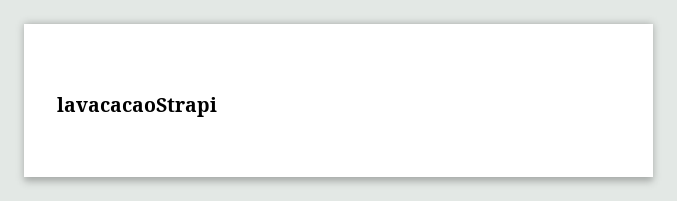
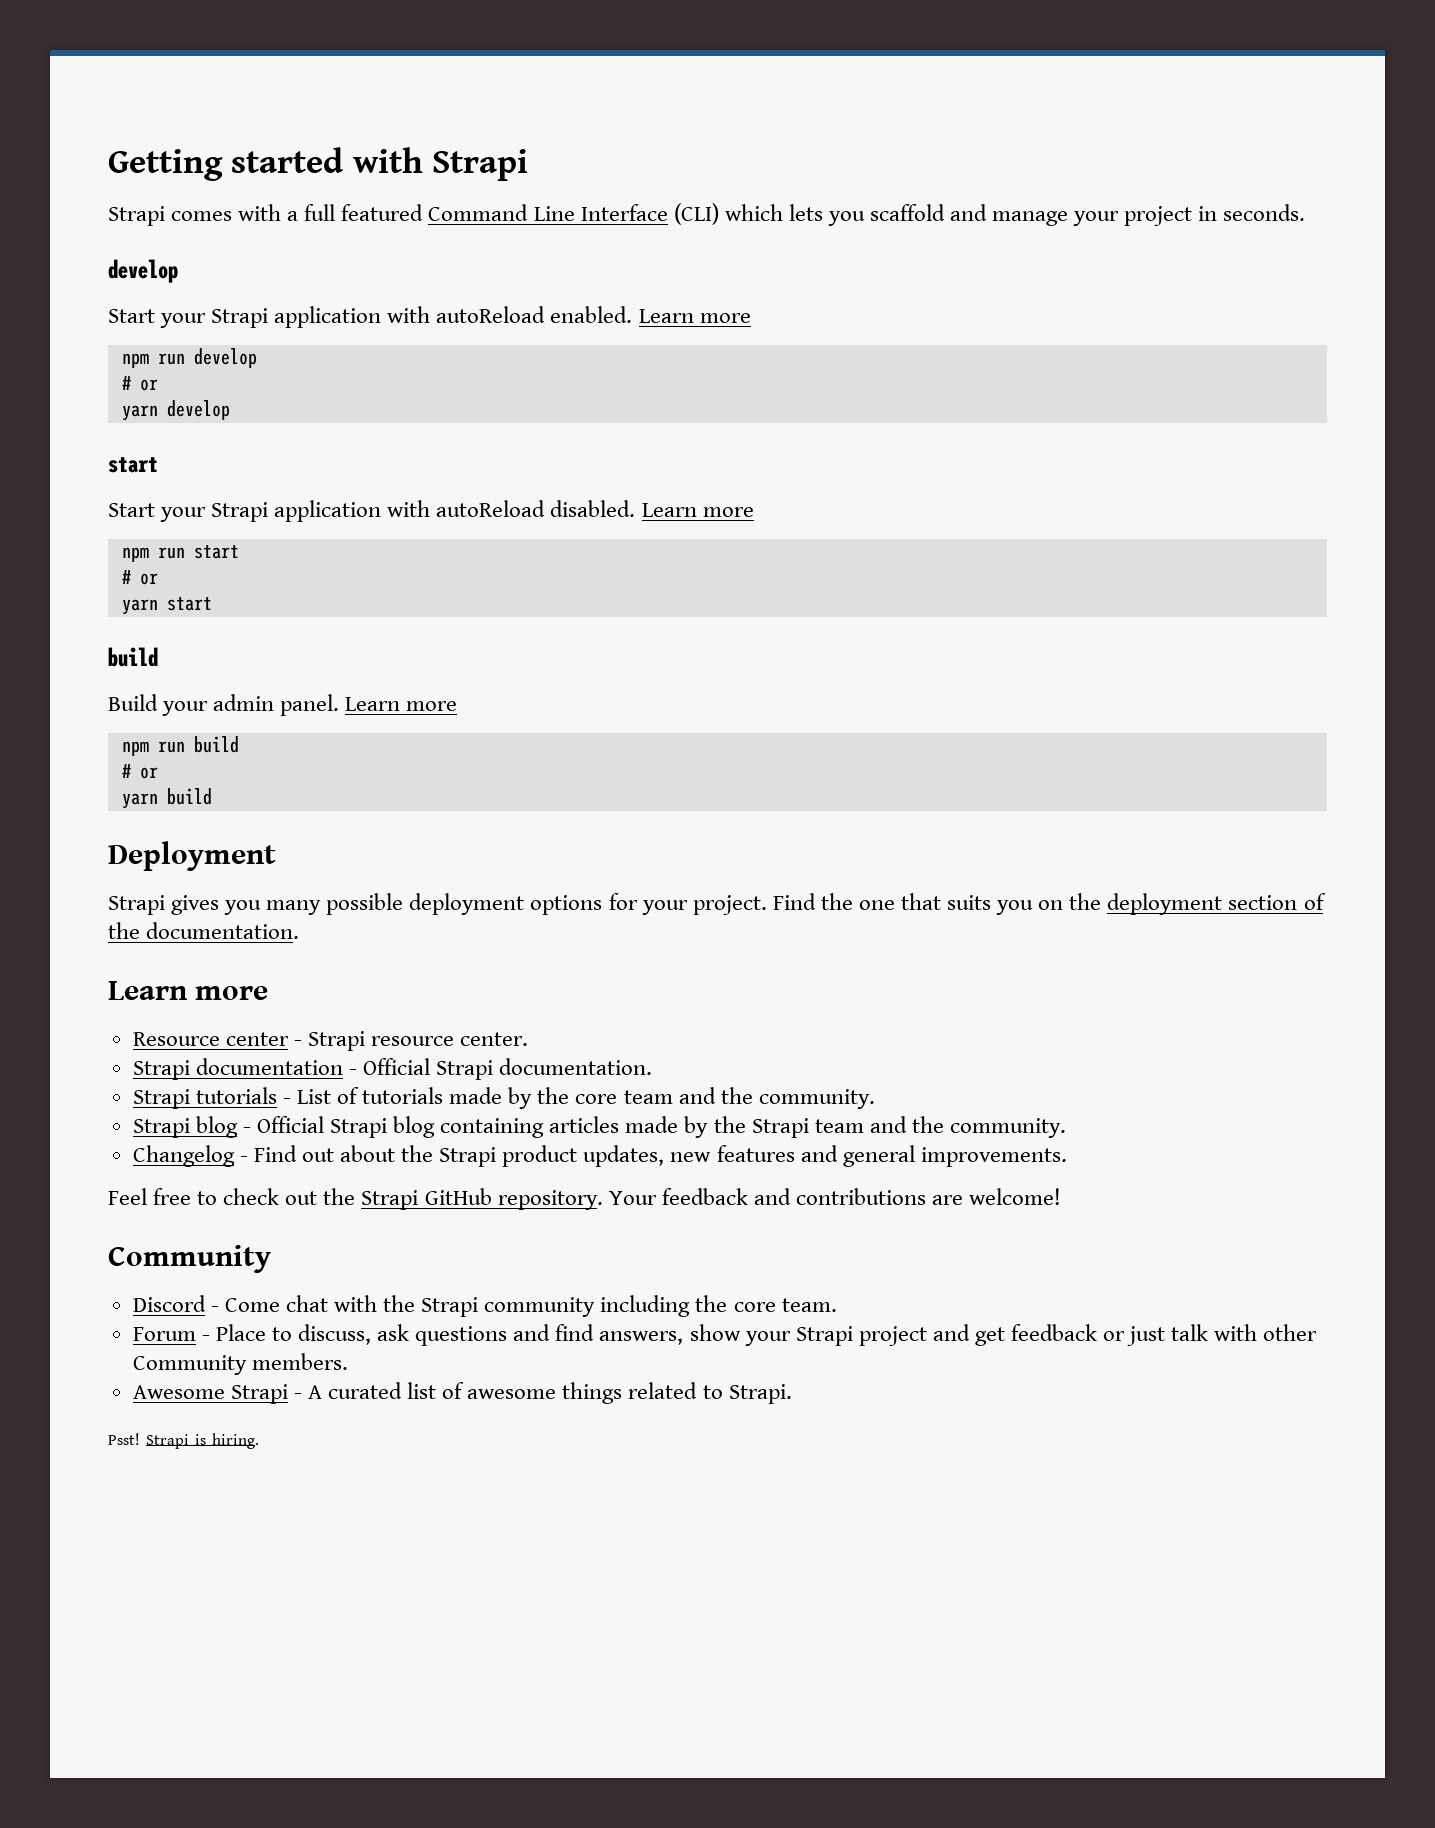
- lavacacaoStrapi
+ Getting started with Strapi
+ Strapi comes with a full featured Command Line Interface (CLI) which lets you scaffold and manage your project in seconds.
+ develop
+ Start your Strapi application with autoReload enabled. Learn more
+ npm run develop
+ # or
+ yarn develop
+ start
+ Start your Strapi application with autoReload disabled. Learn more
+ npm run start
+ # or
+ yarn start
+ build
+ Build your admin panel. Learn more
+ npm run build
+ # or
+ yarn build
+ Deployment
+ Strapi gives you many possible deployment options for your project. Find the one that suits you on the deployment section of the documentation.
+ Learn more
+ Resource center - Strapi resource center.
+ Strapi documentation - Official Strapi documentation.
+ Strapi tutorials - List of tutorials made by the core team and the community.
+ Strapi blog - Official Strapi blog containing articles made by the Strapi team and the community.
+ Changelog - Find out about the Strapi product updates, new features and general improvements.
+ Feel free to check out the Strapi GitHub repository. Your feedback and contributions are welcome!
+ Community
+ Discord - Come chat with the Strapi community including the core team.
+ Forum - Place to discuss, ask questions and find answers, show your Strapi project and get feedback or just talk with other Community members.
+ Awesome Strapi - A curated list of awesome things related to Strapi.
+ Psst! Strapi is hiring.

